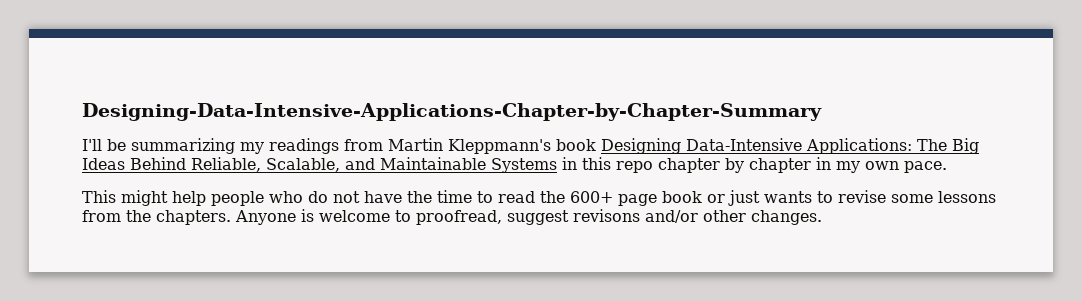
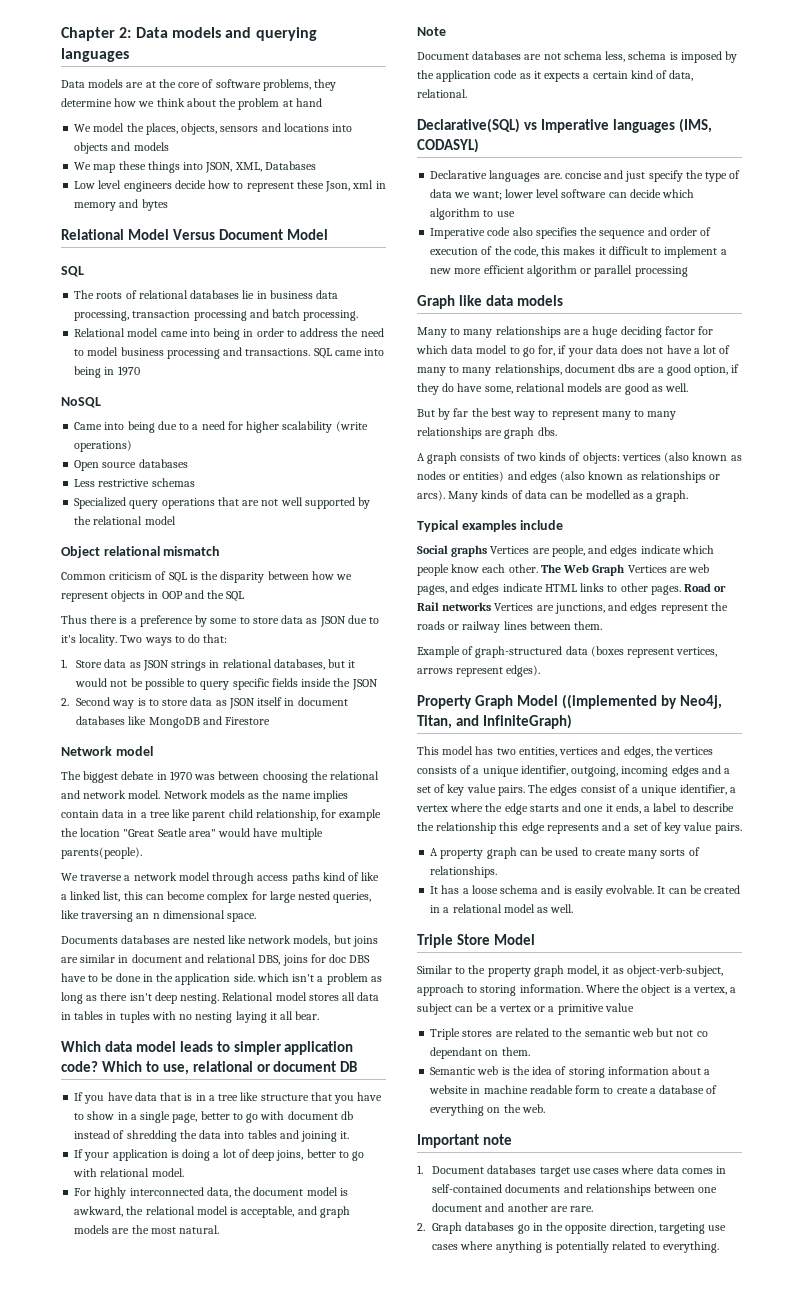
- Designing-Data-Intensive-Applications-Chapter-by-Chapter-Summary
- I'll be summarizing my readings from Martin Kleppmann's book Designing Data-Intensive Applications: The Big Ideas Behind Reliable, Scalable, and Maintainable Systems in this repo chapter by chapter in my own pace.
- This might help people who do not have the time to read the 600+ page book or just wants to revise some lessons from the chapters. Anyone is welcome to proofread, suggest revisons and/or other changes.
+ Chapter 2: Data models and querying languages
+ Data models are at the core of software problems, they determine how we think about the problem at hand
+ We model the places, objects, sensors and locations into objects and models
+ We map these things into JSON, XML, Databases
+ Low level engineers decide how to represent these Json, xml in memory and bytes
+ Relational Model Versus Document Model
+ SQL
+ The roots of relational databases lie in business data processing, transaction processing and batch processing.
+ Relational model came into being in order to address the need to model business processing and transactions. SQL came into being in 1970
+ NoSQL
+ Came into being due to a need for higher scalability (write operations)
+ Open source databases
+ Less restrictive schemas
+ Specialized query operations that are not well supported by the relational model
+ Object relational mismatch
+ Common criticism of SQL is the disparity between how we represent objects in OOP and the SQL
+ Thus there is a preference by some to store data as JSON due to it's locality. Two ways to do that:
+ 1. Store data as JSON strings in relational databases, but it would not be possible to query specific fields inside the JSON
+ 2. Second way is to store data as JSON itself in document databases like MongoDB and Firestore
+ Network model
+ The biggest debate in 1970 was between choosing the relational and network model. Network models as the name implies contain data in a tree like parent child relationship, for example the location "Great Seatle area" would have multiple parents(people).
+ We traverse a network model through access paths kind of like a linked list, this can become complex for large nested queries, like traversing an n dimensional space.
+ Documents databases are nested like network models, but joins are similar in document and relational DBS, joins for doc DBS have to be done in the application side. which isn't a problem as long as there isn't deep nesting. Relational model stores all data in tables in tuples with no nesting laying it all bear.
+ Which data model leads to simpler application code? Which to use, relational or document DB
+ If you have data that is in a tree like structure that you have to show in a single page, better to go with document db instead of shredding the data into tables and joining it.
+ If your application is doing a lot of deep joins, better to go with relational model.
+ For highly interconnected data, the document model is awkward, the relational model is acceptable, and graph models are the most natural.
+ Note
+ Document databases are not schema less, schema is imposed by the application code as it expects a certain kind of data, relational.
+ Declarative(SQL) vs Imperative languages (IMS, CODASYL)
+ Declarative languages are. concise and just specify the type of data we want; lower level software can decide which algorithm to use
+ Imperative code also specifies the sequence and order of execution of the code, this makes it difficult to implement a new more efficient algorithm or parallel processing
+ Graph like data models
+ Many to many relationships are a huge deciding factor for which data model to go for, if your data does not have a lot of many to many relationships, document dbs are a good option, if they do have some, relational models are good as well.
+ But by far the best way to represent many to many relationships are graph dbs.
+ A graph consists of two kinds of objects: vertices (also known as nodes or entities) and edges (also known as relationships or arcs). Many kinds of data can be modelled as a graph.
+ Typical examples include
+ Social graphs Vertices are people, and edges indicate which people know each other. The Web Graph Vertices are web pages, and edges indicate HTML links to other pages. Road or Rail networks Vertices are junctions, and edges represent the roads or railway lines between them.
+ Example of graph-structured data (boxes represent vertices, arrows represent edges).
+ Property Graph Model ((implemented by Neo4j, Titan, and InfiniteGraph)
+ This model has two entities, vertices and edges, the vertices consists of a unique identifier, outgoing, incoming edges and a set of key value pairs. The edges consist of a unique identifier, a vertex where the edge starts and one it ends, a label to describe the relationship this edge represents and a set of key value pairs.
+ A property graph can be used to create many sorts of relationships.
+ It has a loose schema and is easily evolvable. It can be created in a relational model as well.
+ Triple Store Model
+ Similar to the property graph model, it as object-verb-subject, approach to storing information. Where the object is a vertex, a subject can be a vertex or a primitive value
+ Triple stores are related to the semantic web but not co dependant on them.
+ Semantic web is the idea of storing information about a website in machine readable form to create a database of everything on the web.
+ Important note
+ 1. Document databases target use cases where data comes in self-contained documents and relationships between one document and another are rare.
+ 2. Graph databases go in the opposite direction, targeting use cases where anything is potentially related to everything.

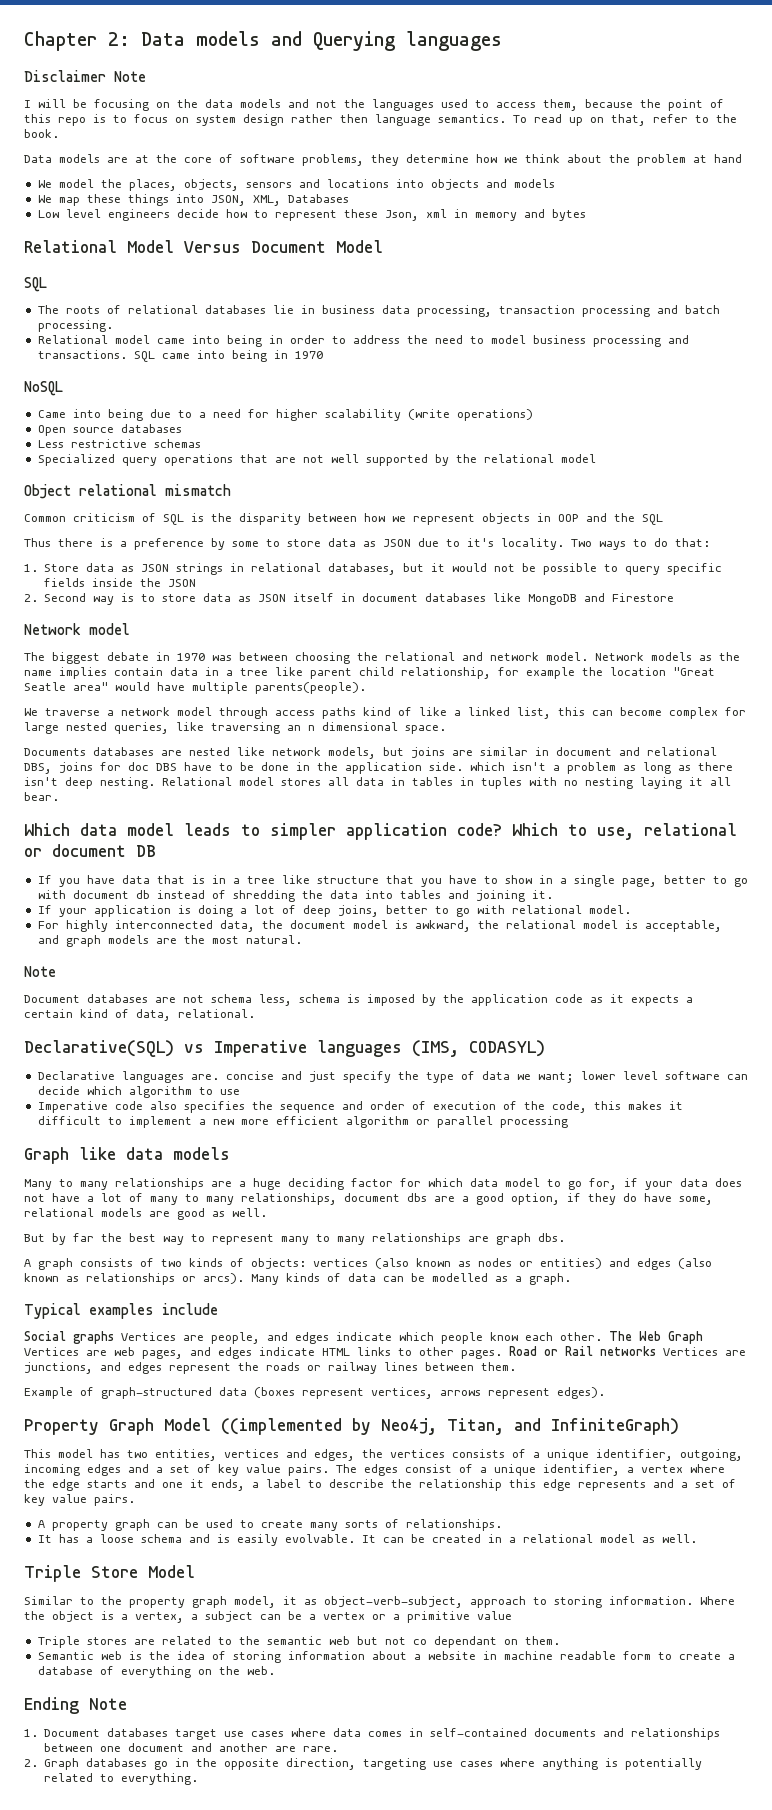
- Chapter 2: Data models and querying languages
+ Chapter 2: Data models and Querying languages
+ Disclaimer Note
+ I will be focusing on the data models and not the languages used to access them, because the point of this repo is to focus on system design rather then language semantics. To read up on that, refer to the book.
- Important note
+ Ending Note

